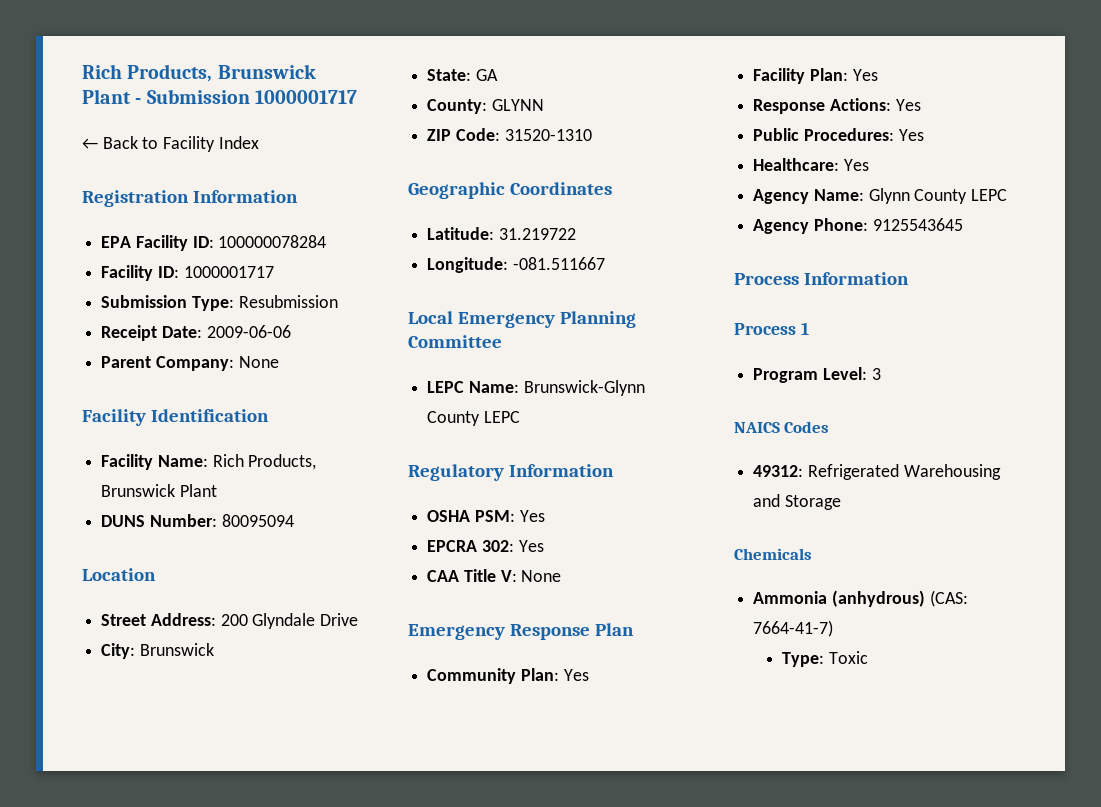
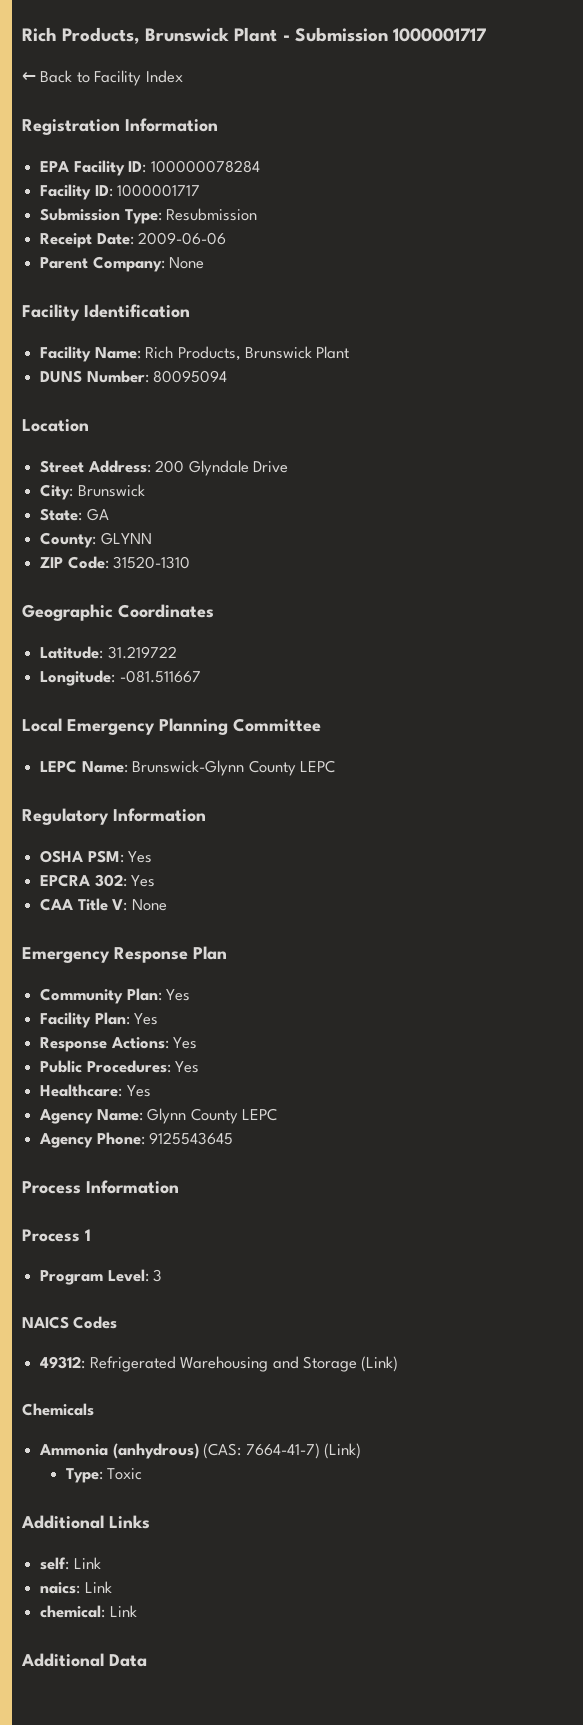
- 49312: Refrigerated Warehousing and Storage
+ 49312: Refrigerated Warehousing and Storage (Link)
- Ammonia (anhydrous) (CAS: 7664-41-7)
+ Ammonia (anhydrous) (CAS: 7664-41-7) (Link)
+ Additional Links
+ self: Link
+ naics: Link
+ chemical: Link
+ Additional Data

